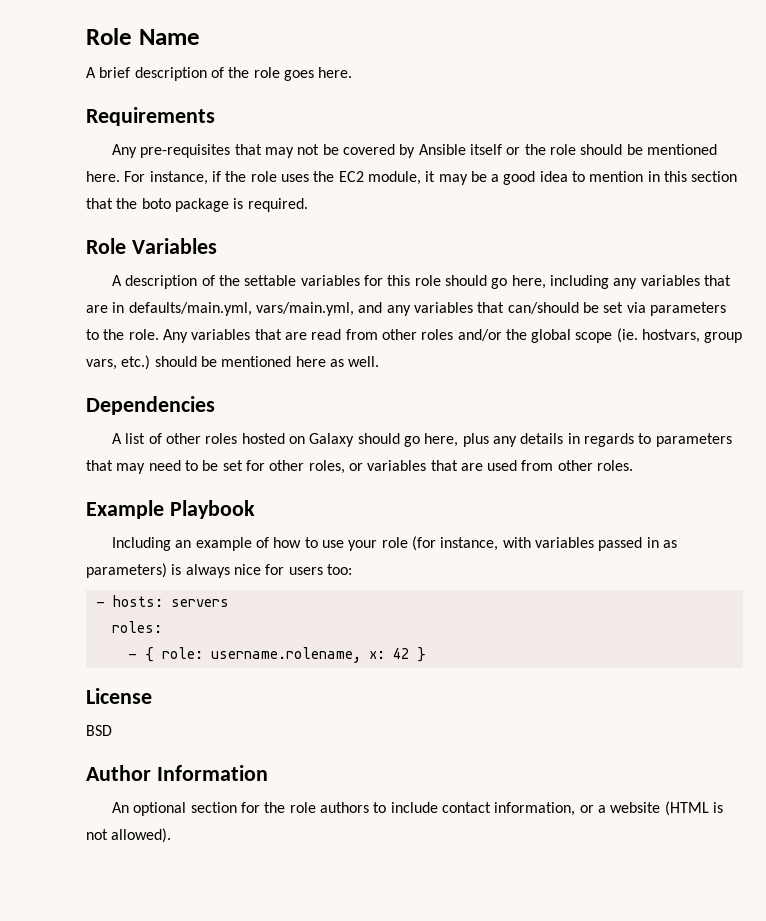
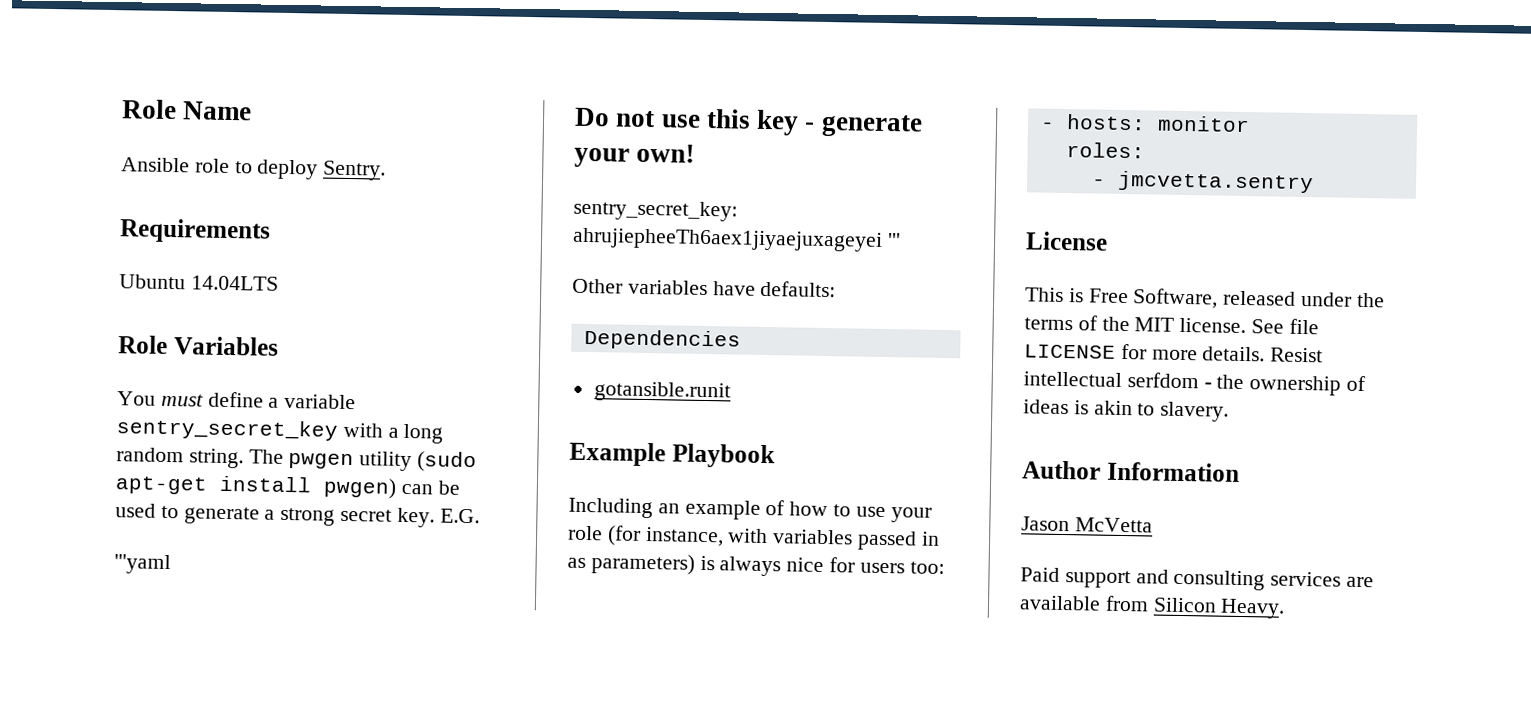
- A brief description of the role goes here.
+ Ansible role to deploy Sentry.
  Requirements
- Any pre-requisites that may not be covered by Ansible itself or the role should be mentioned here. For instance, if the role uses the EC2 module, it may be a good idea to mention in this section that the boto package is required.
+ Ubuntu 14.04LTS
  Role Variables
- A description of the settable variables for this role should go here, including any variables that are in defaults/main.yml, vars/main.yml, and any variables that can/should be set via parameters to the role. Any variables that are read from other roles and/or the global scope (ie. hostvars, group vars, etc.) should be mentioned here as well.
+ You must define a variable sentry_secret_key with a long random string. The pwgen utility (sudo apt-get install pwgen) can be used to generate a strong secret key. E.G.
+ '''yaml
+ Do not use this key - generate your own!
+ sentry_secret_key: ahrujiepheeTh6aex1jiyaejuxageyei '''
+ Other variables have defaults:
  Dependencies
- A list of other roles hosted on Galaxy should go here, plus any details in regards to parameters that may need to be set for other roles, or variables that are used from other roles.
+ gotansible.runit
- - hosts: servers
+ - hosts: monitor
- - { role: username.rolename, x: 42 }
+ - jmcvetta.sentry
  License
- BSD
+ This is Free Software, released under the terms of the MIT license. See file LICENSE for more details. Resist intellectual serfdom - the ownership of ideas is akin to slavery.
  Author Information
- An optional section for the role authors to include contact information, or a website (HTML is not allowed).
+ Jason McVetta
+ Paid support and consulting services are available from Silicon Heavy.

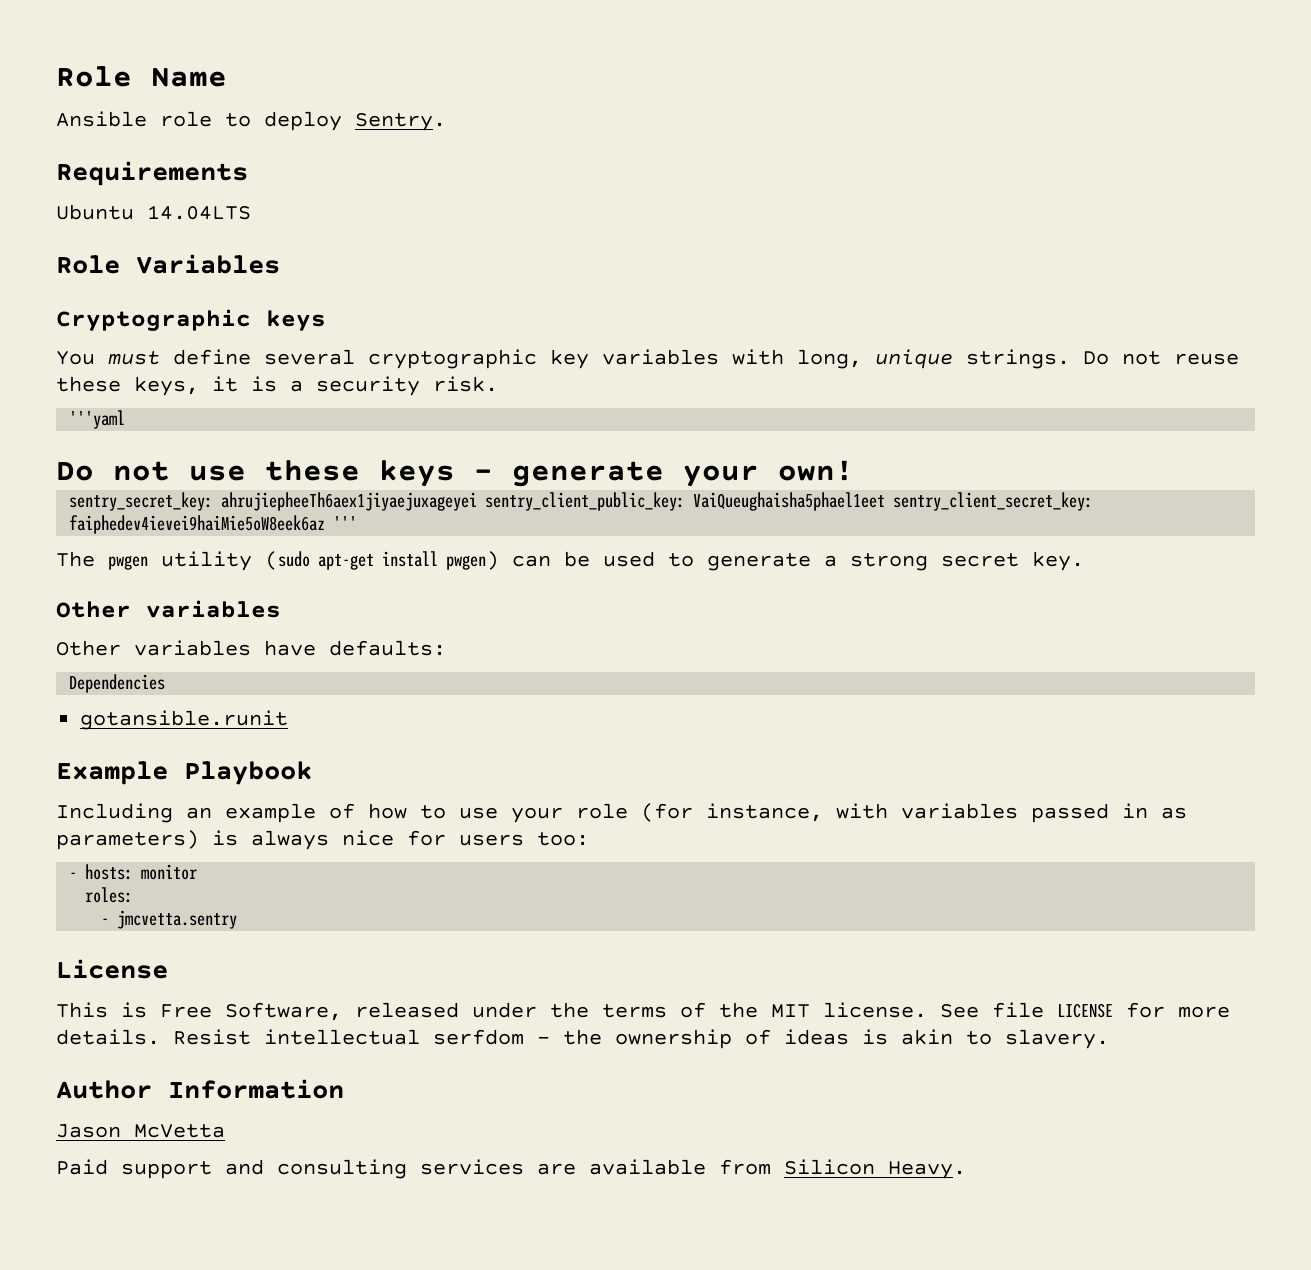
+ Cryptographic keys
- You must define a variable sentry_secret_key with a long random string. The pwgen utility (sudo apt-get install pwgen) can be used to generate a strong secret key. E.G.
+ You must define several cryptographic key variables with long, unique strings. Do not reuse these keys, it is a security risk.
  '''yaml
- Do not use this key - generate your own!
- sentry_secret_key: ahrujiepheeTh6aex1jiyaejuxageyei '''
+ Do not use these keys - generate your own!
+ sentry_secret_key: ahrujiepheeTh6aex1jiyaejuxageyei sentry_client_public_key: VaiQueughaisha5phael1eet sentry_client_secret_key: faiphedev4ievei9haiMie5oW8eek6az '''
+ The pwgen utility (sudo apt-get install pwgen) can be used to generate a strong secret key.
+ Other variables

